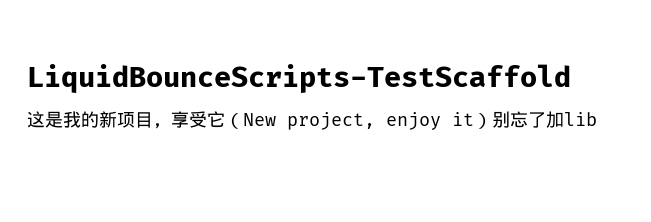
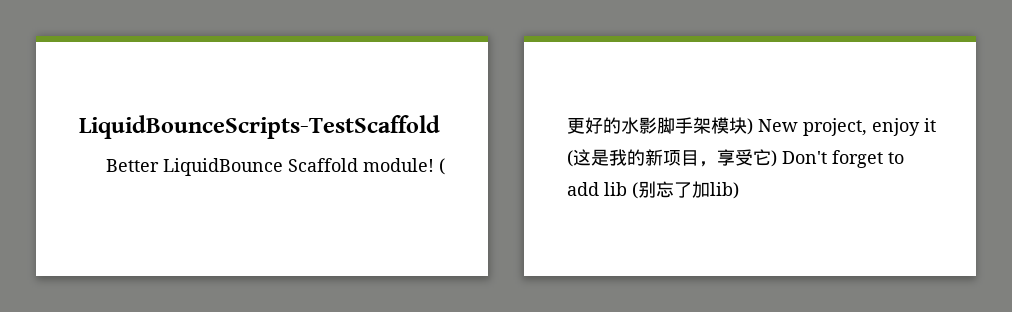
- 这是我的新项目，享受它（New project, enjoy it）别忘了加lib
+ Better LiquidBounce Scaffold module! (更好的水影脚手架模块) New project, enjoy it (这是我的新项目，享受它) Don't forget to add lib (别忘了加lib)

